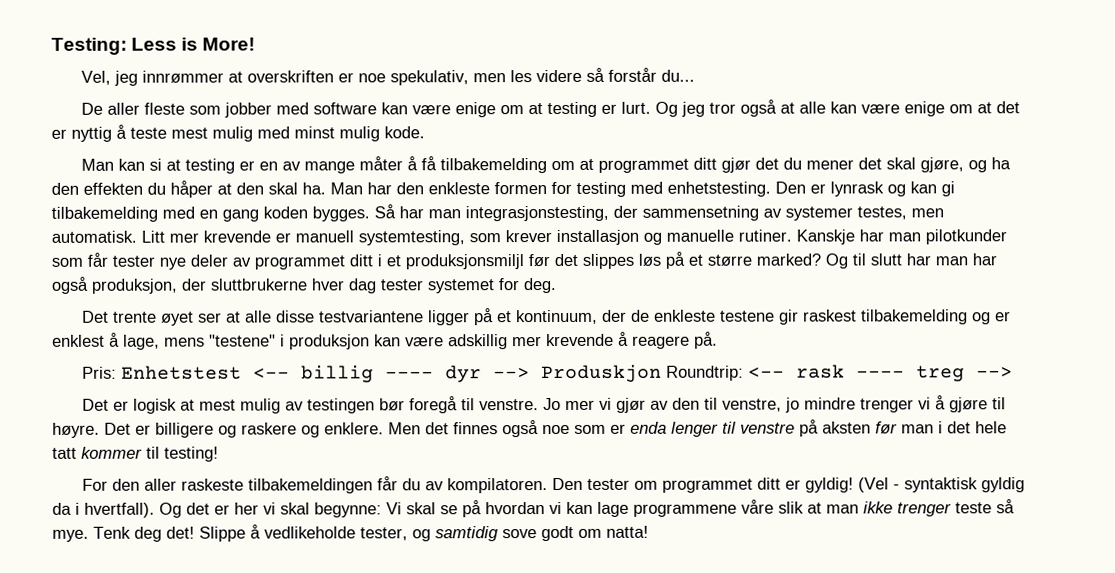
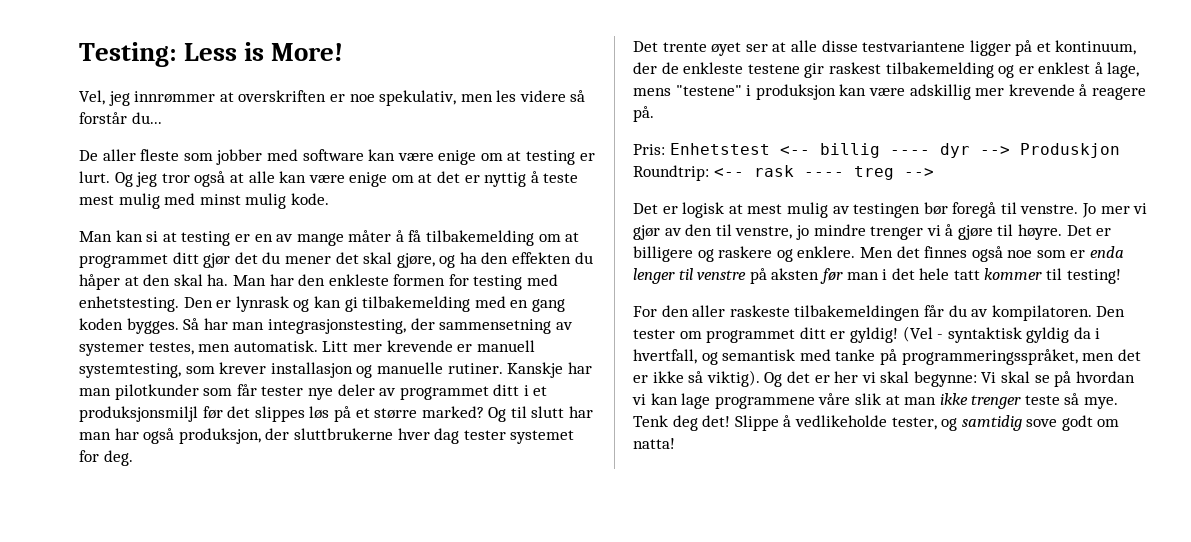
- (Vel - syntaktisk gyldig da i hvertfall).
+ (Vel - syntaktisk gyldig da i hvertfall, og semantisk med tanke på programmeringsspråket, men det er ikke så viktig).

